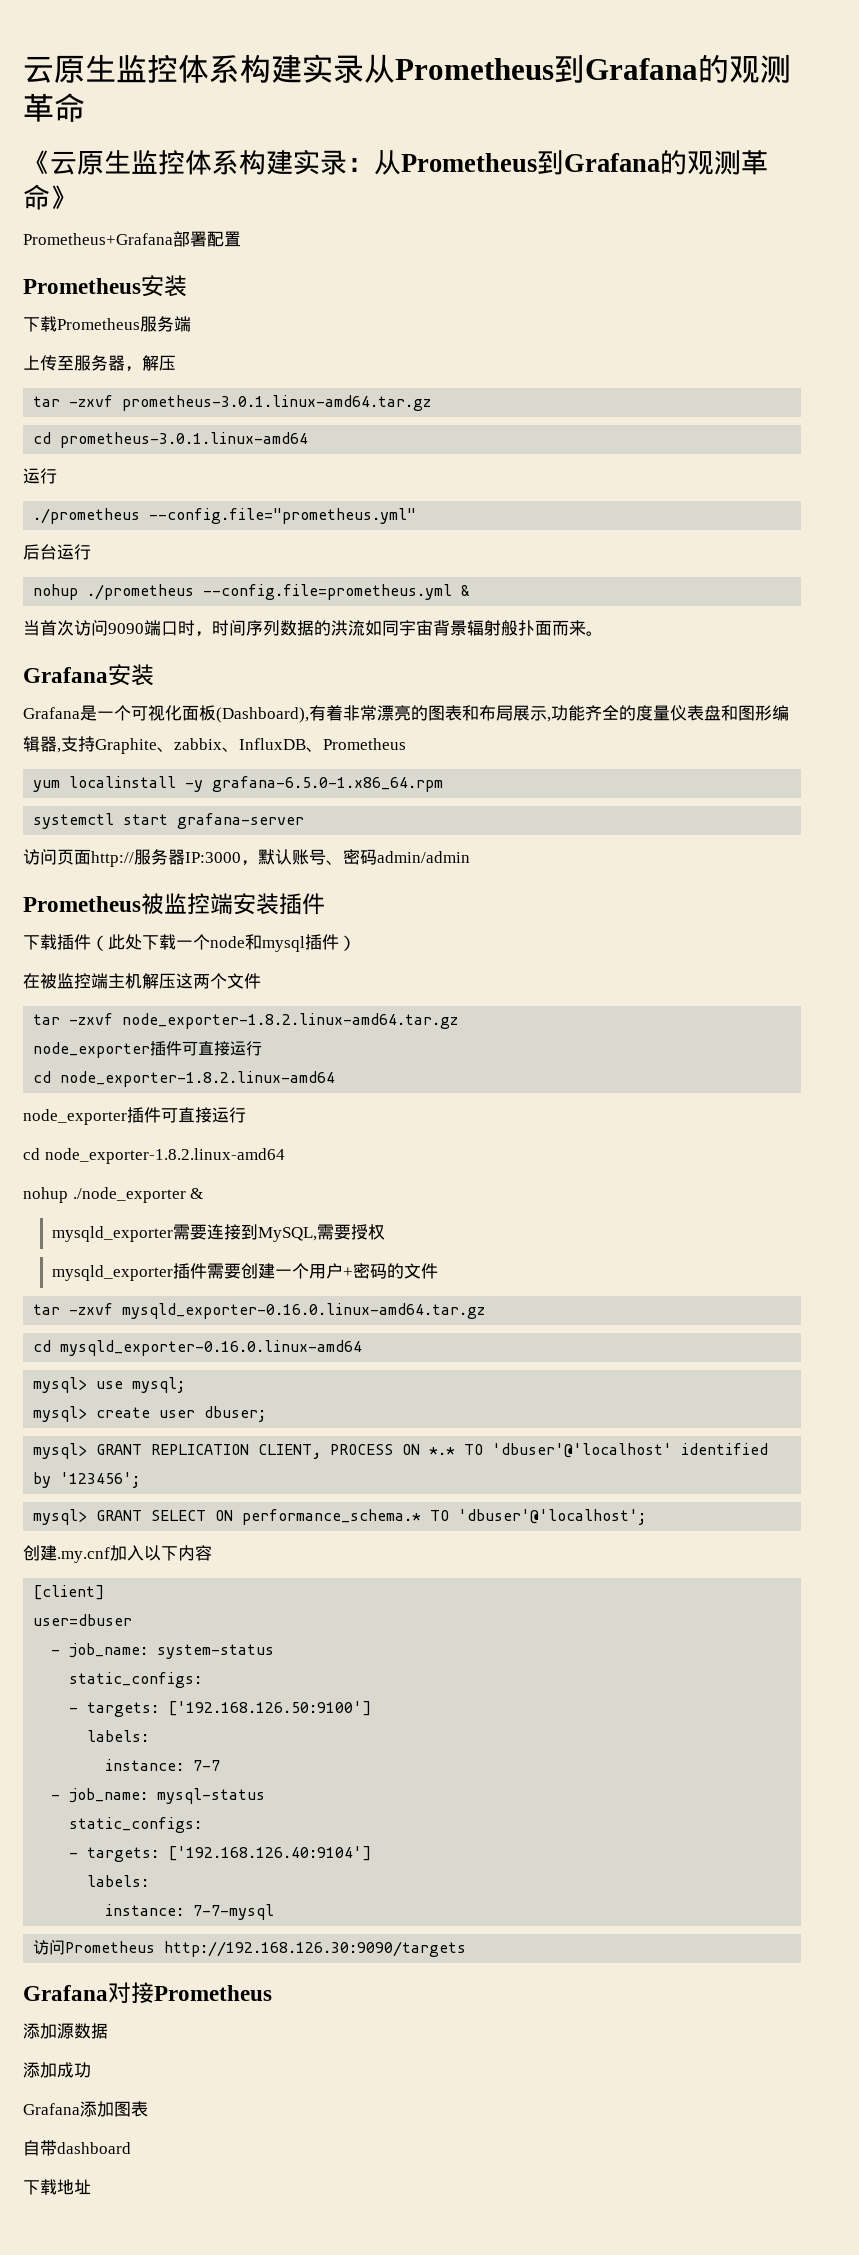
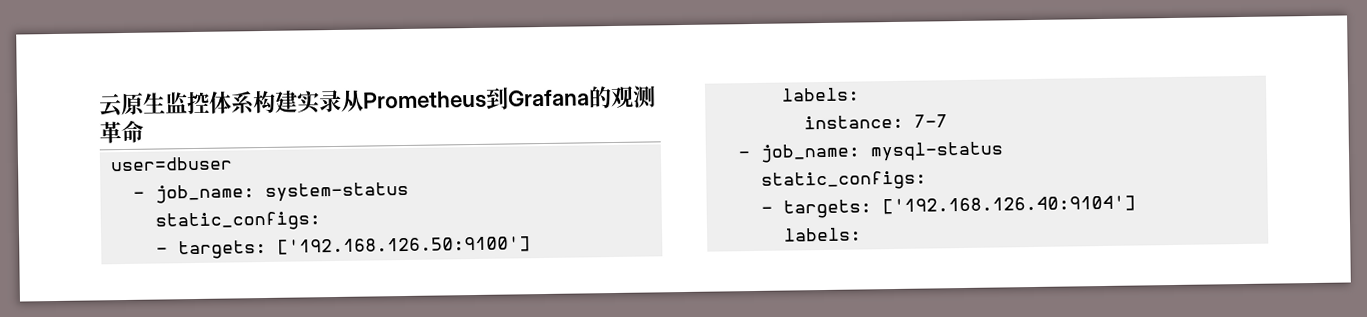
- 《云原生监控体系构建实录：从Prometheus到Grafana的观测革命》
- Prometheus+Grafana部署配置
- Prometheus安装
- 下载Prometheus服务端
- 上传至服务器，解压
- tar -zxvf prometheus-3.0.1.linux-amd64.tar.gz
- cd prometheus-3.0.1.linux-amd64
- 运行
- ./prometheus --config.file="prometheus.yml"
- 后台运行
- nohup ./prometheus --config.file=prometheus.yml &
- 当首次访问9090端口时，时间序列数据的洪流如同宇宙背景辐射般扑面而来。
- Grafana安装
- Grafana是一个可视化面板(Dashboard),有着非常漂亮的图表和布局展示,功能齐全的度量仪表盘和图形编辑器,支持Graphite、zabbix、InfluxDB、Prometheus
- yum localinstall -y grafana-6.5.0-1.x86_64.rpm
- systemctl start grafana-server
- 访问页面http://服务器IP:3000，默认账号、密码admin/admin
- Prometheus被监控端安装插件
- 下载插件（此处下载一个node和mysql插件）
- 在被监控端主机解压这两个文件
- tar -zxvf node_exporter-1.8.2.linux-amd64.tar.gz
- node_exporter插件可直接运行
- cd node_exporter-1.8.2.linux-amd64
- node_exporter插件可直接运行
- cd node_exporter-1.8.2.linux-amd64
- nohup ./node_exporter &
- mysqld_exporter需要连接到MySQL,需要授权
- mysqld_exporter插件需要创建一个用户+密码的文件
- tar -zxvf mysqld_exporter-0.16.0.linux-amd64.tar.gz
- cd mysqld_exporter-0.16.0.linux-amd64
- mysql> use mysql;
- mysql> create user dbuser;
- mysql> GRANT REPLICATION CLIENT, PROCESS ON *.* TO 'dbuser'@'localhost' identified by '123456';
- mysql> GRANT SELECT ON performance_schema.* TO 'dbuser'@'localhost';
- 创建.my.cnf加入以下内容
- [client]
- instance: 7-7-mysql
- 访问Prometheus http://192.168.126.30:9090/targets
- Grafana对接Prometheus
- 添加源数据
- 添加成功
- Grafana添加图表
- 自带dashboard
- 下载地址

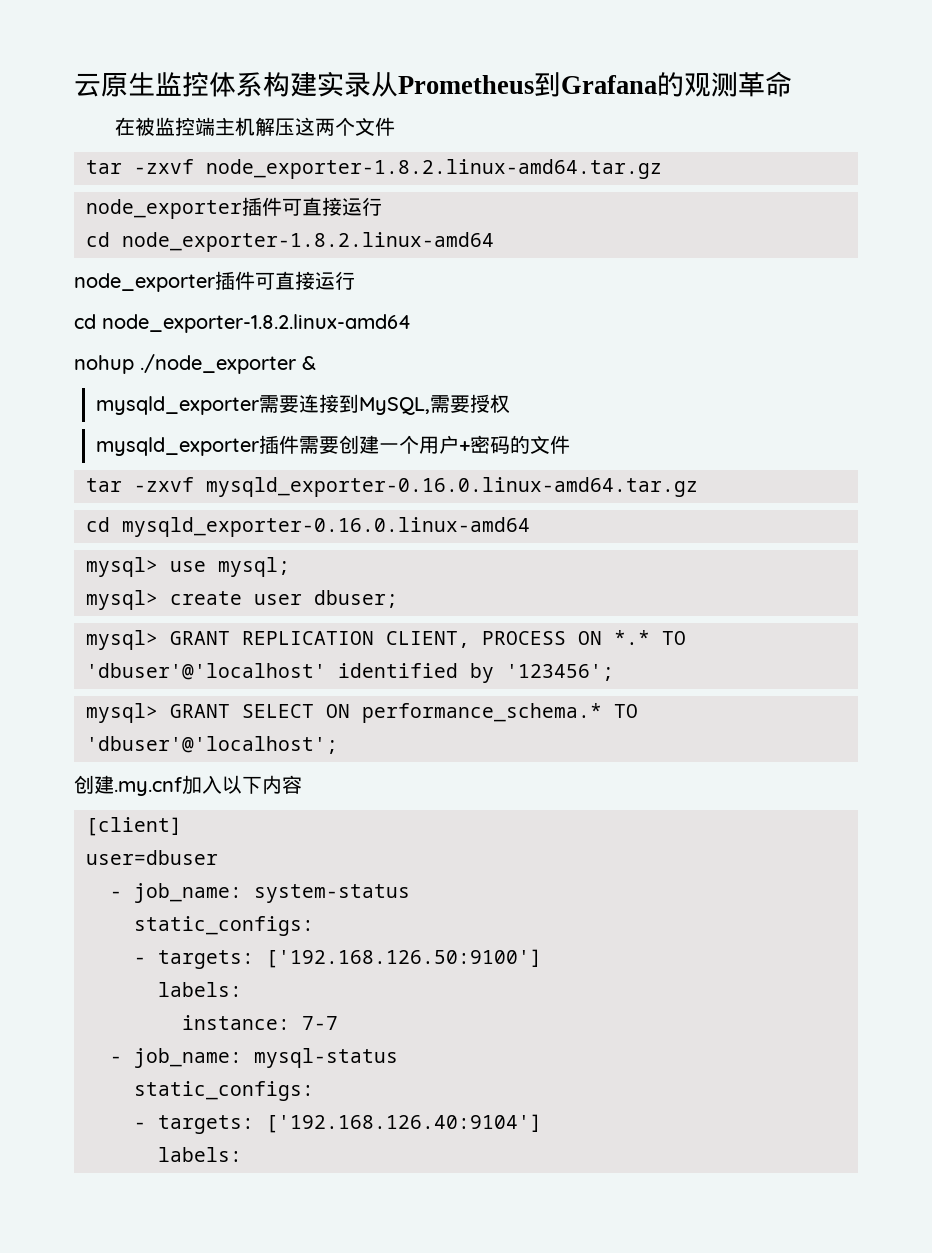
+ 在被监控端主机解压这两个文件
+ tar -zxvf node_exporter-1.8.2.linux-amd64.tar.gz
+ node_exporter插件可直接运行
+ cd node_exporter-1.8.2.linux-amd64
+ node_exporter插件可直接运行
+ cd node_exporter-1.8.2.linux-amd64
+ nohup ./node_exporter &
+ mysqld_exporter需要连接到MySQL,需要授权
+ mysqld_exporter插件需要创建一个用户+密码的文件
+ tar -zxvf mysqld_exporter-0.16.0.linux-amd64.tar.gz
+ cd mysqld_exporter-0.16.0.linux-amd64
+ mysql> use mysql;
+ mysql> create user dbuser;
+ mysql> GRANT REPLICATION CLIENT, PROCESS ON *.* TO 'dbuser'@'localhost' identified by '123456';
+ mysql> GRANT SELECT ON performance_schema.* TO 'dbuser'@'localhost';
+ 创建.my.cnf加入以下内容
+ [client]

